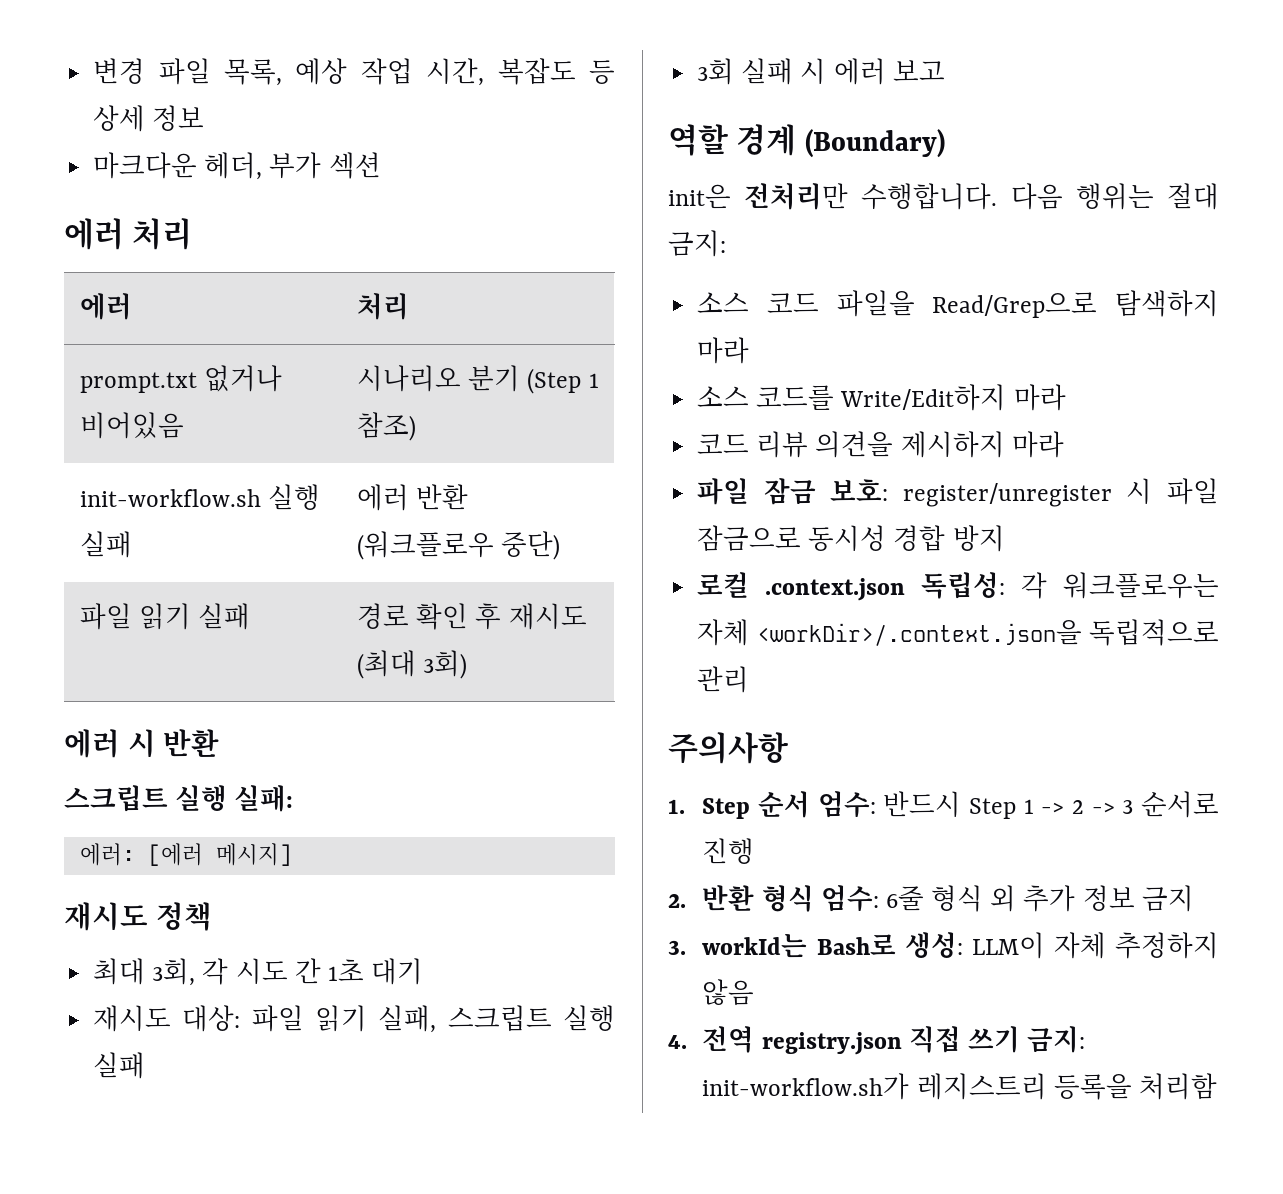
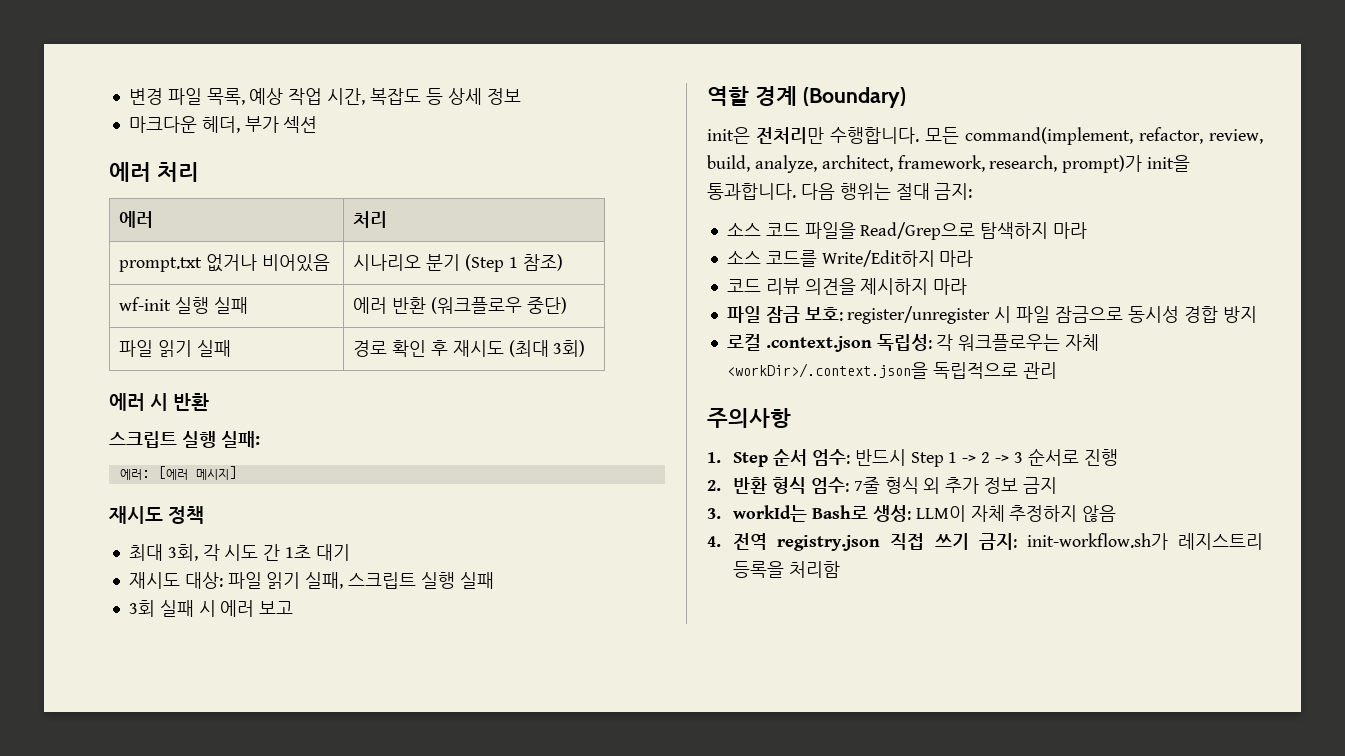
- init-workflow.sh 실행 실패 | 에러 반환 (워크플로우 중단)
+ wf-init 실행 실패 | 에러 반환 (워크플로우 중단)
+ 모든 command(implement, refactor, review, build, analyze, architect, framework, research, prompt)가 init을 통과합니다.
- 2. 반환 형식 엄수: 6줄 형식 외 추가 정보 금지
+ 2. 반환 형식 엄수: 7줄 형식 외 추가 정보 금지

